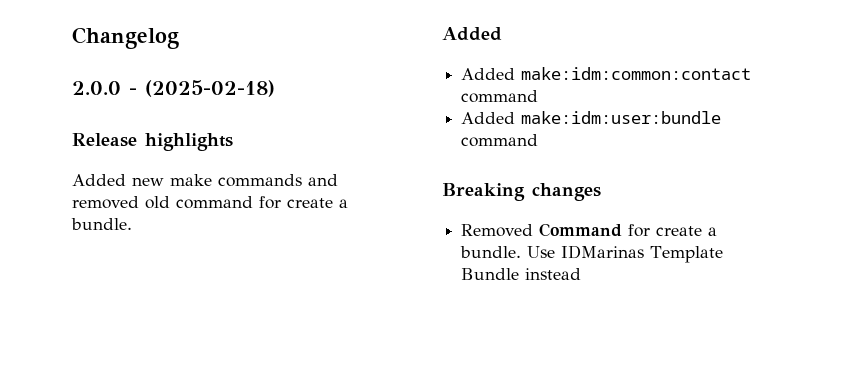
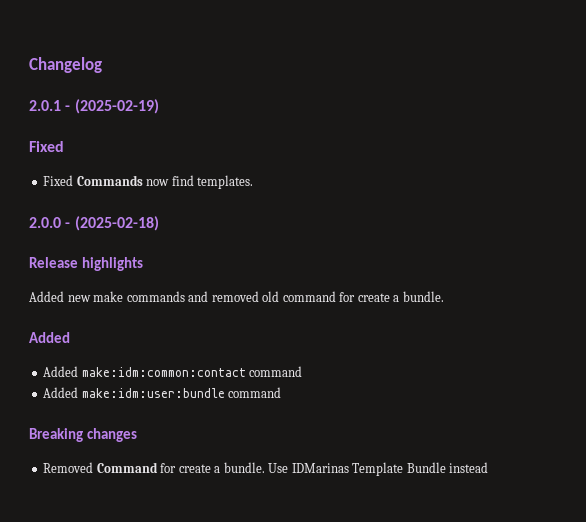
+ 2.0.1 - (2025-02-19)
+ Fixed
+ Fixed Commands now find templates.

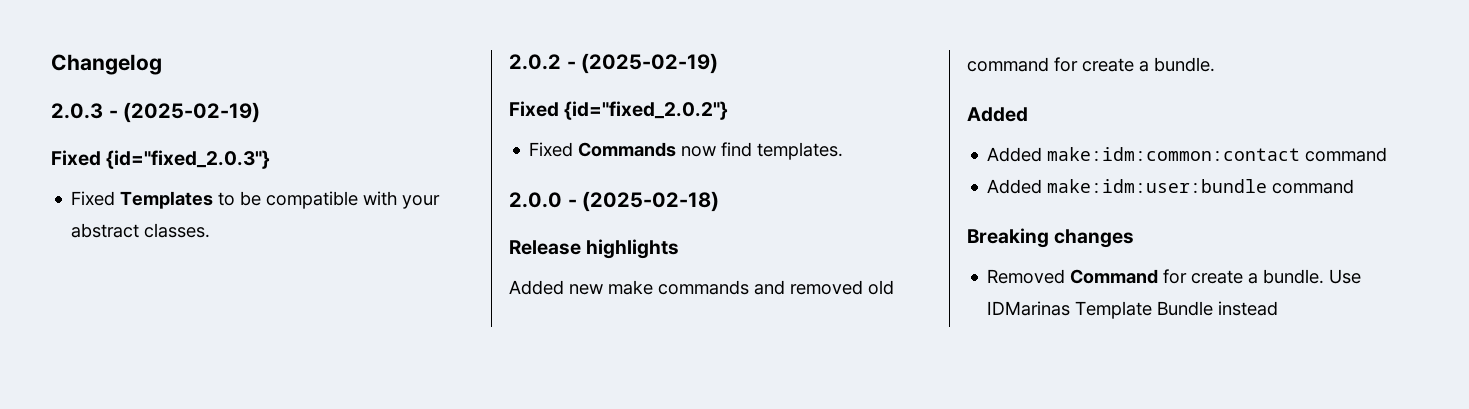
- 2.0.1 - (2025-02-19)
- Fixed
+ 2.0.3 - (2025-02-19)
+ Fixed {id="fixed_2.0.3"}
+ Fixed Templates to be compatible with your abstract classes.
+ 2.0.2 - (2025-02-19)
+ Fixed {id="fixed_2.0.2"}

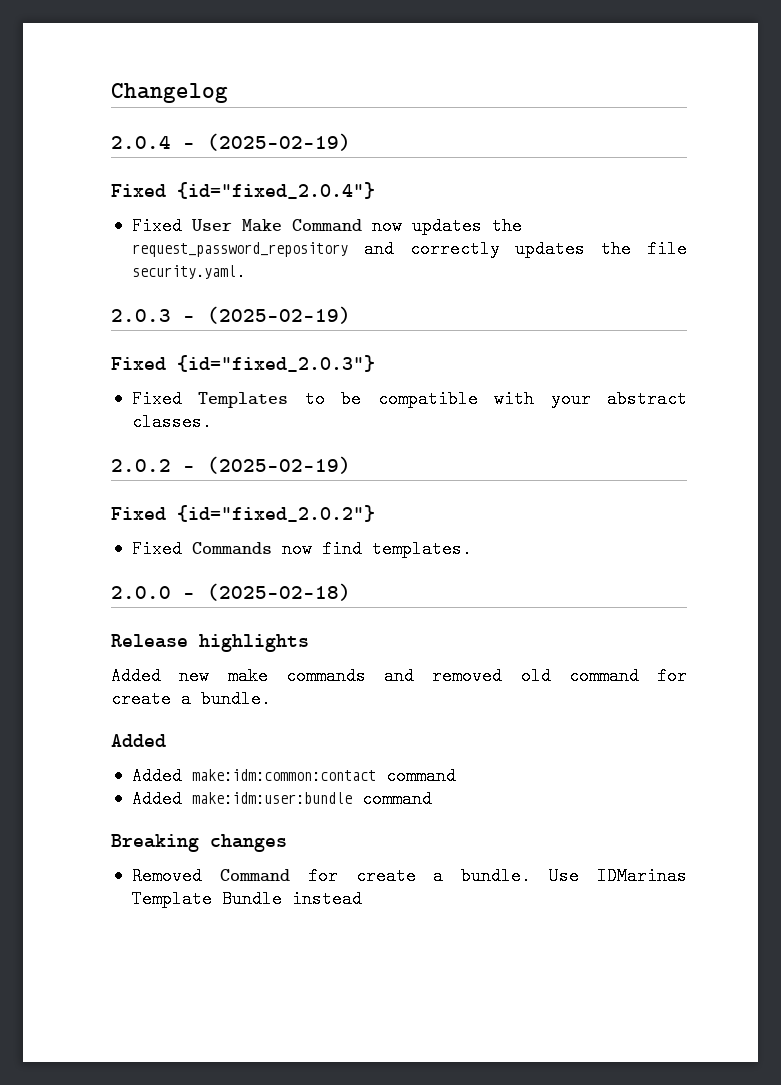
+ 2.0.4 - (2025-02-19)
+ Fixed {id="fixed_2.0.4"}
+ Fixed User Make Command now updates the request_password_repository and correctly updates the file security.yaml.

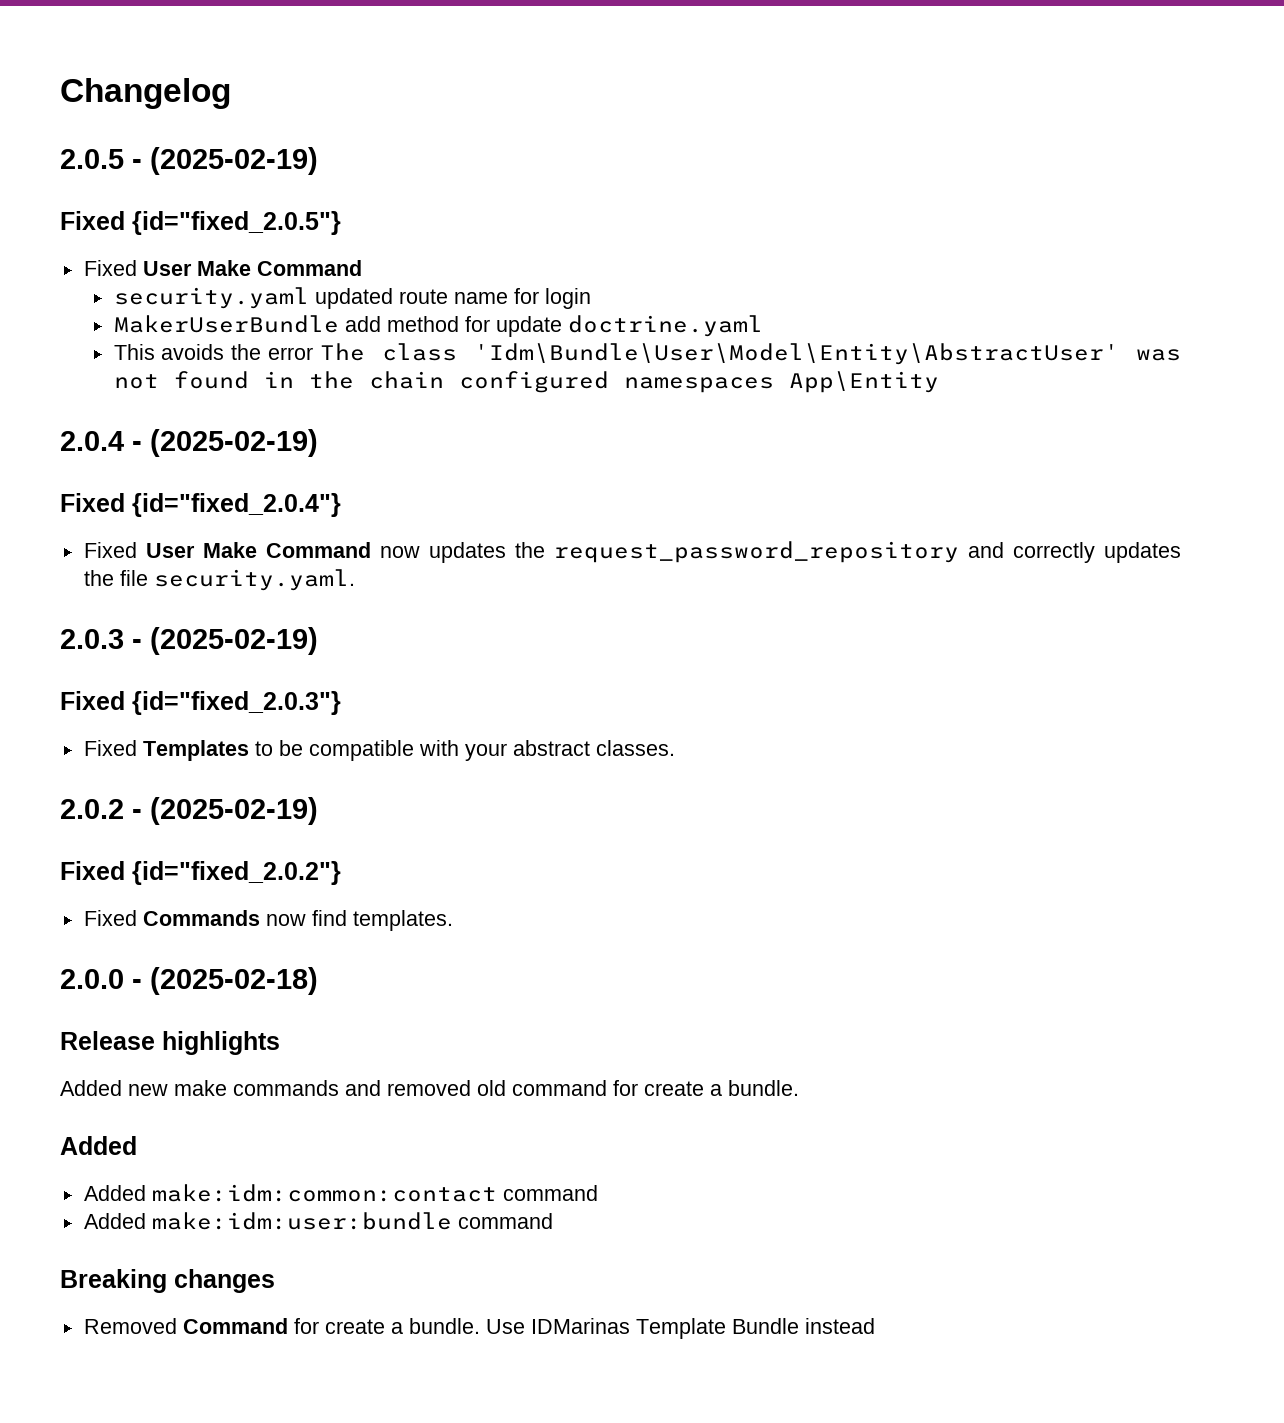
+ 2.0.5 - (2025-02-19)
+ Fixed {id="fixed_2.0.5"}
+ Fixed User Make Command
+ security.yaml updated route name for login
+ MakerUserBundle add method for update doctrine.yaml
+ This avoids the error The class 'Idm\Bundle\User\Model\Entity\AbstractUser' was not found in the chain configured namespaces App\Entity

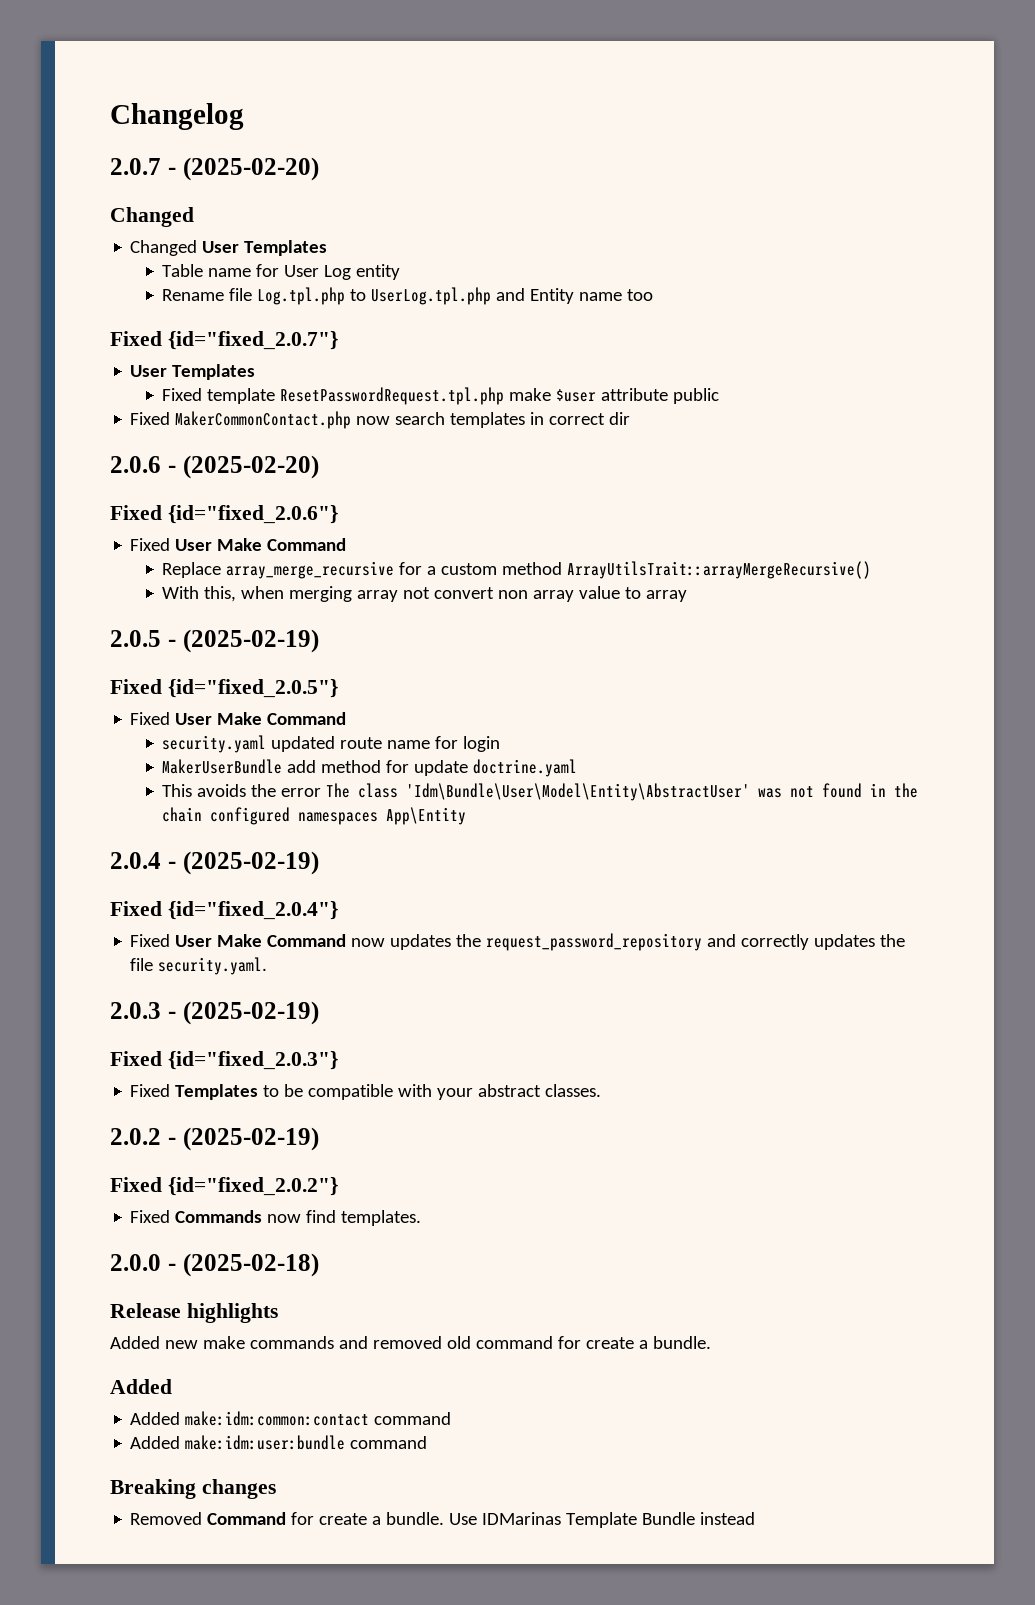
+ 2.0.7 - (2025-02-20)
+ Changed
+ Changed User Templates
+ Table name for User Log entity
+ Rename file Log.tpl.php to UserLog.tpl.php and Entity name too
+ Fixed {id="fixed_2.0.7"}
+ User Templates
+ Fixed template ResetPasswordRequest.tpl.php make $user attribute public
+ Fixed MakerCommonContact.php now search templates in correct dir
+ 2.0.6 - (2025-02-20)
+ Fixed {id="fixed_2.0.6"}
+ Fixed User Make Command
+ Replace array_merge_recursive for a custom method ArrayUtilsTrait::arrayMergeRecursive()
+ With this, when merging array not convert non array value to array

